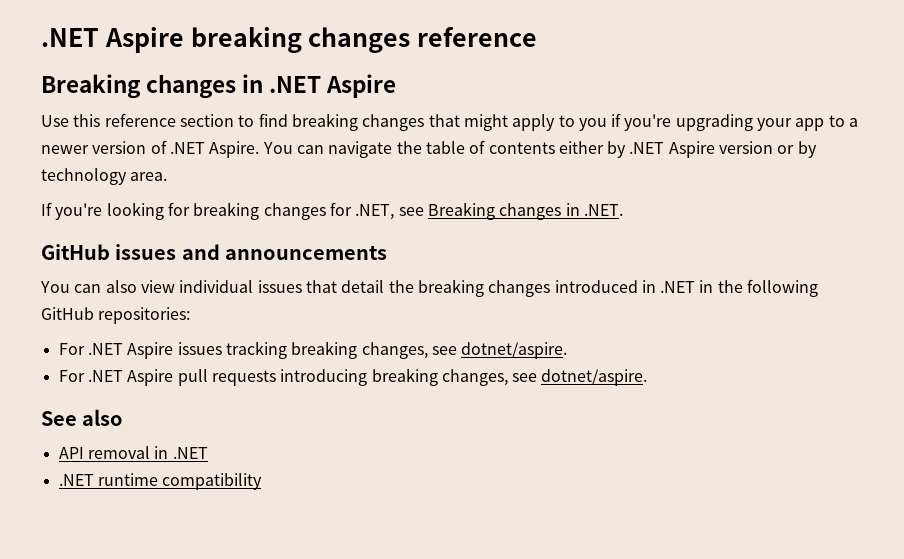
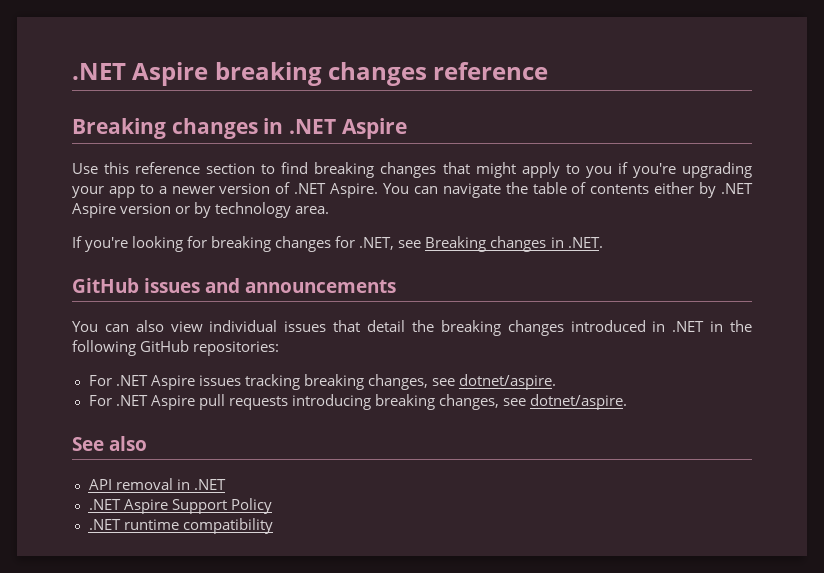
+ .NET Aspire Support Policy

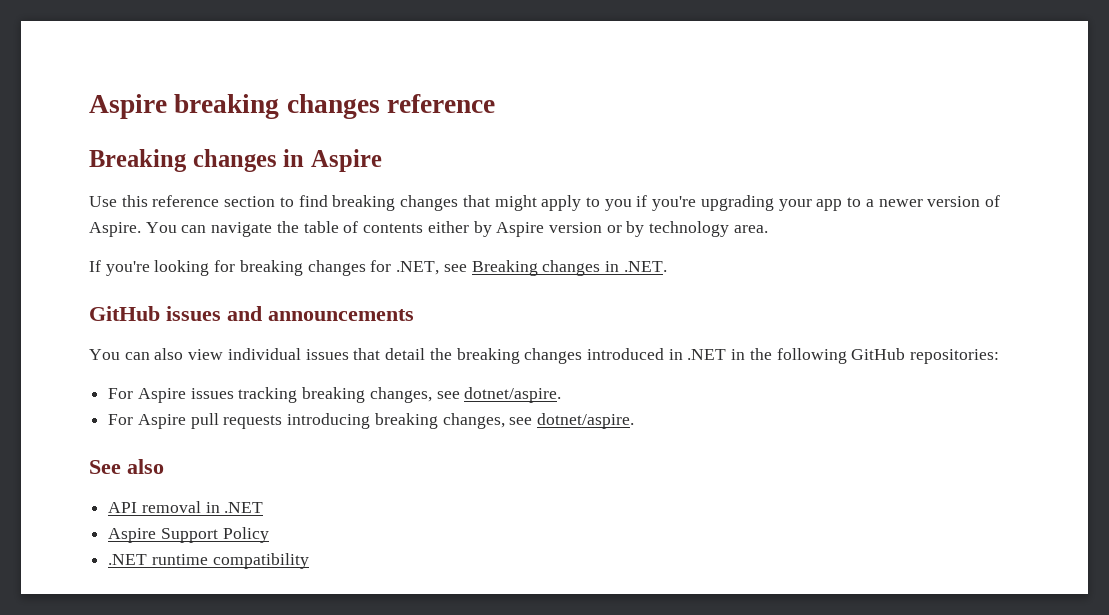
- .NET Aspire breaking changes reference
+ Aspire breaking changes reference
- Breaking changes in .NET Aspire
+ Breaking changes in Aspire
- Use this reference section to find breaking changes that might apply to you if you're upgrading your app to a newer version of .NET Aspire.
+ Use this reference section to find breaking changes that might apply to you if you're upgrading your app to a newer version of Aspire.
- You can navigate the table of contents either by .NET Aspire version or by technology area.
+ You can navigate the table of contents either by Aspire version or by technology area.
- For .NET Aspire issues tracking breaking changes, see dotnet/aspire.
+ For Aspire issues tracking breaking changes, see dotnet/aspire.
- For .NET Aspire pull requests introducing breaking changes, see dotnet/aspire.
+ For Aspire pull requests introducing breaking changes, see dotnet/aspire.
- .NET Aspire Support Policy
+ Aspire Support Policy

